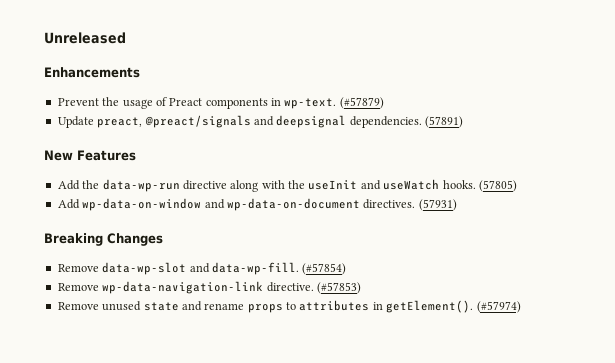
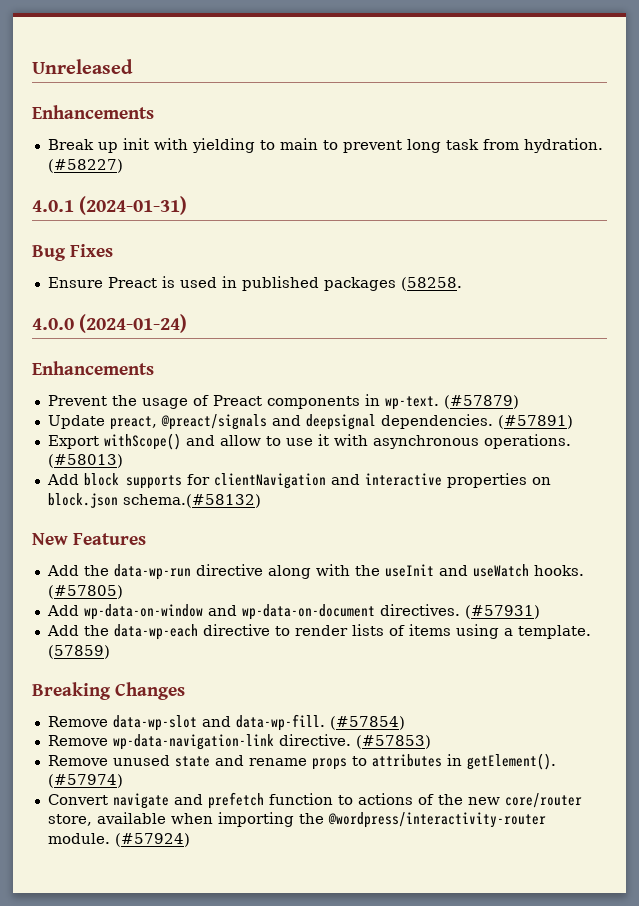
+ Break up init with yielding to main to prevent long task from hydration. (#58227)
+ 4.0.1 (2024-01-31)
+ Bug Fixes
+ Ensure Preact is used in published packages (58258.
+ 4.0.0 (2024-01-24)
+ Enhancements
- (57891)
+ (#57891)
+ Export withScope() and allow to use it with asynchronous operations. (#58013)
+ Add block supports for clientNavigation and interactive properties on block.json schema.(#58132)
- (57805)
+ (#57805)
- (57931)
+ (#57931)
+ Add the data-wp-each directive to render lists of items using a template. (57859)
+ Convert navigate and prefetch function to actions of the new core/router store, available when importing the @wordpress/interactivity-router module. (#57924)

